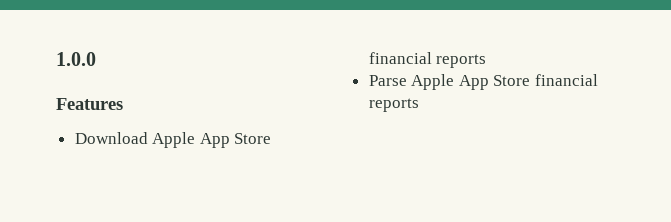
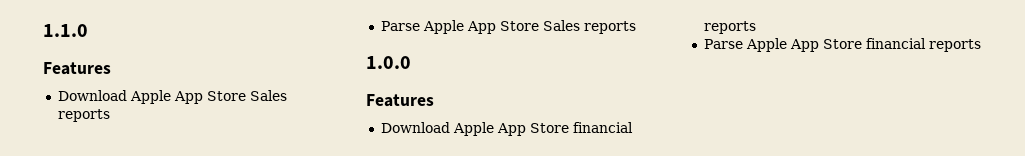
+ 1.1.0
+ Features
+ Download Apple App Store Sales reports
+ Parse Apple App Store Sales reports

